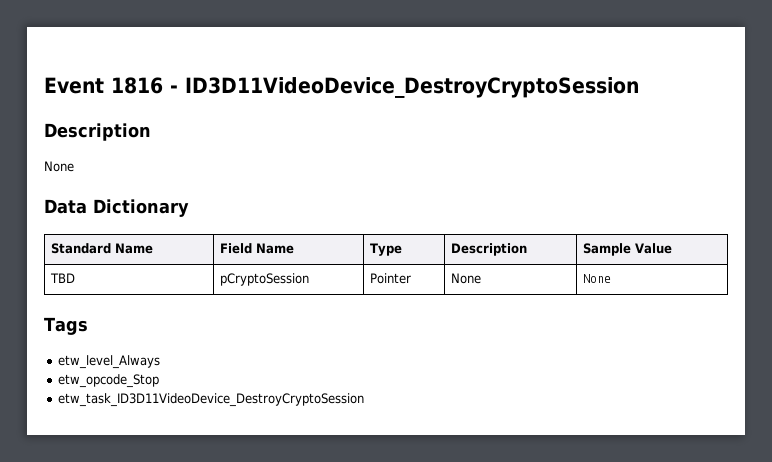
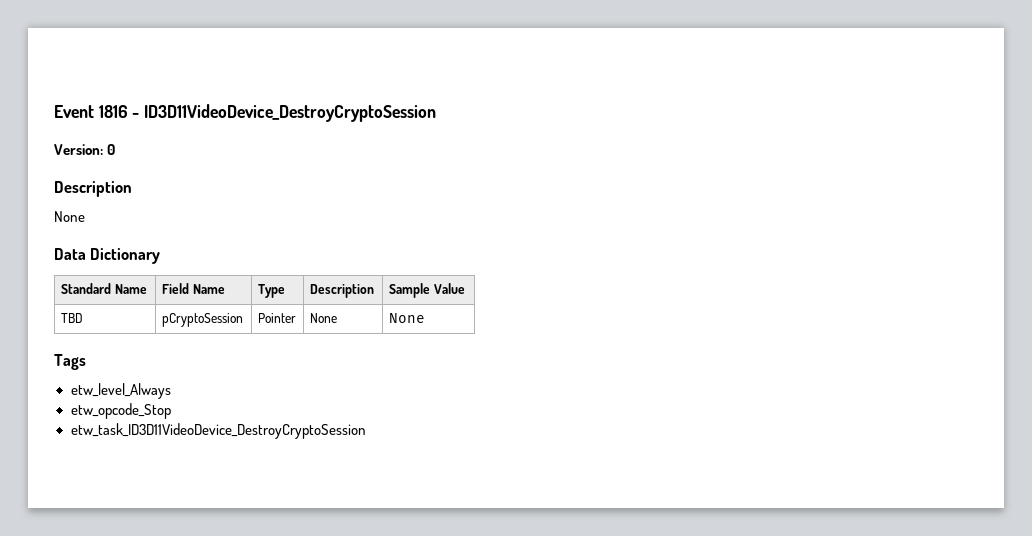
+ Version: 0

